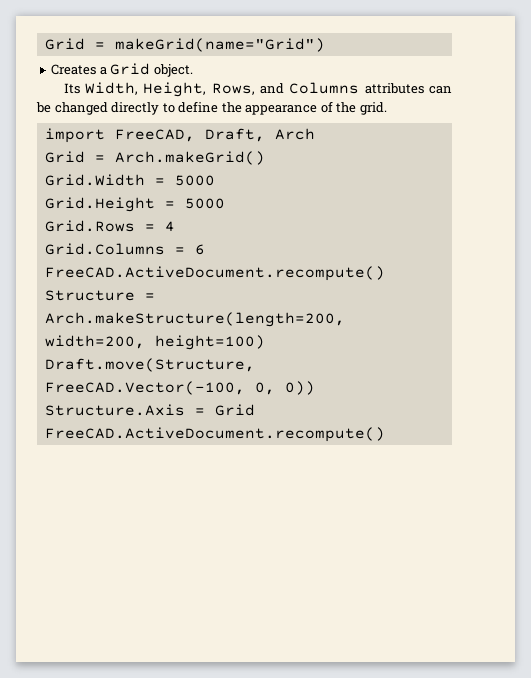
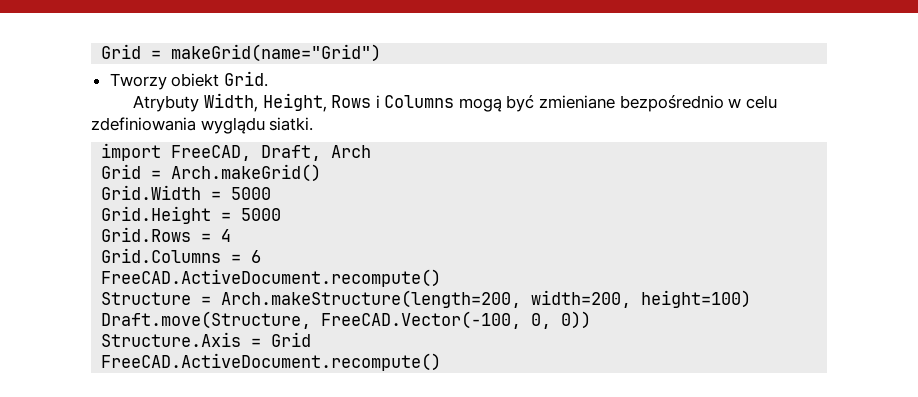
- Creates a Grid object.
- Its Width, Height, Rows, and Columns attributes can be changed directly to define the appearance of the grid.
+ Tworzy obiekt Grid.
+ Atrybuty Width, Height, Rows i Columns mogą być zmieniane bezpośrednio w celu zdefiniowania wyglądu siatki.

